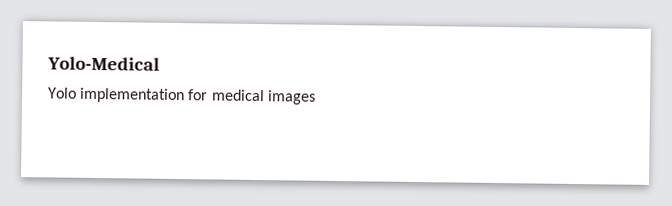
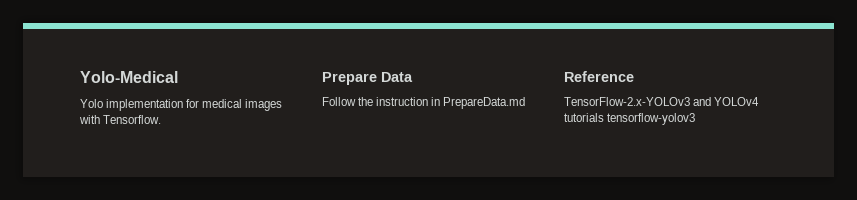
- Yolo implementation for medical images
+ Yolo implementation for medical images with Tensorflow.
+ Prepare Data
+ Follow the instruction in PrepareData.md
+ Reference
+ TensorFlow-2.x-YOLOv3 and YOLOv4 tutorials tensorflow-yolov3

